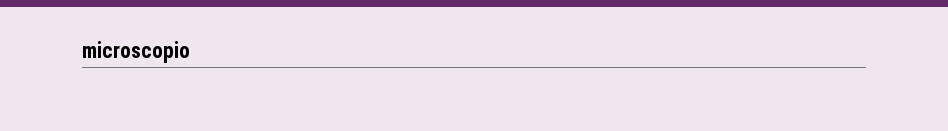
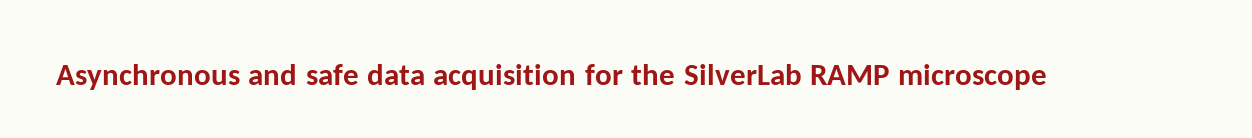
- microscopio
+ Asynchronous and safe data acquisition for the SilverLab RAMP microscope

